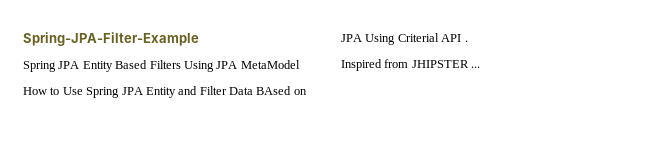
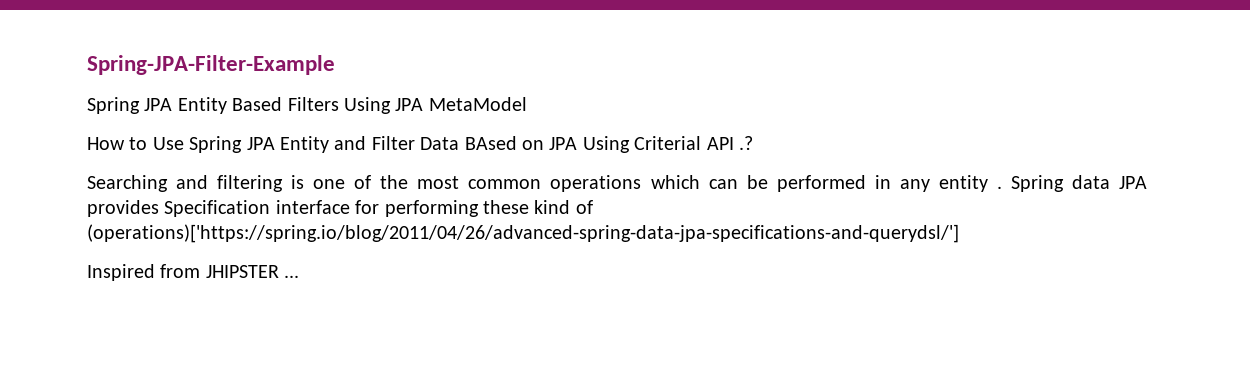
- How to Use Spring JPA Entity and Filter Data BAsed on JPA Using Criterial API .
+ How to Use Spring JPA Entity and Filter Data BAsed on JPA Using Criterial API .?
+ Searching and filtering is one of the most common operations which can be performed in any entity . Spring data JPA provides Specification interface for performing these kind of (operations)['https://spring.io/blog/2011/04/26/advanced-spring-data-jpa-specifications-and-querydsl/']

